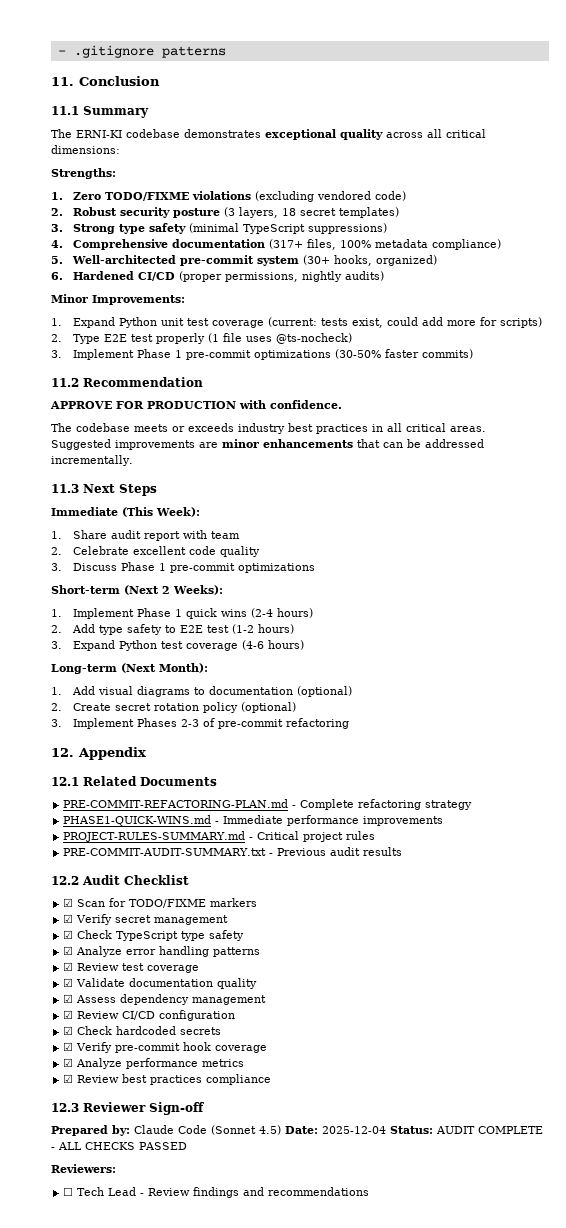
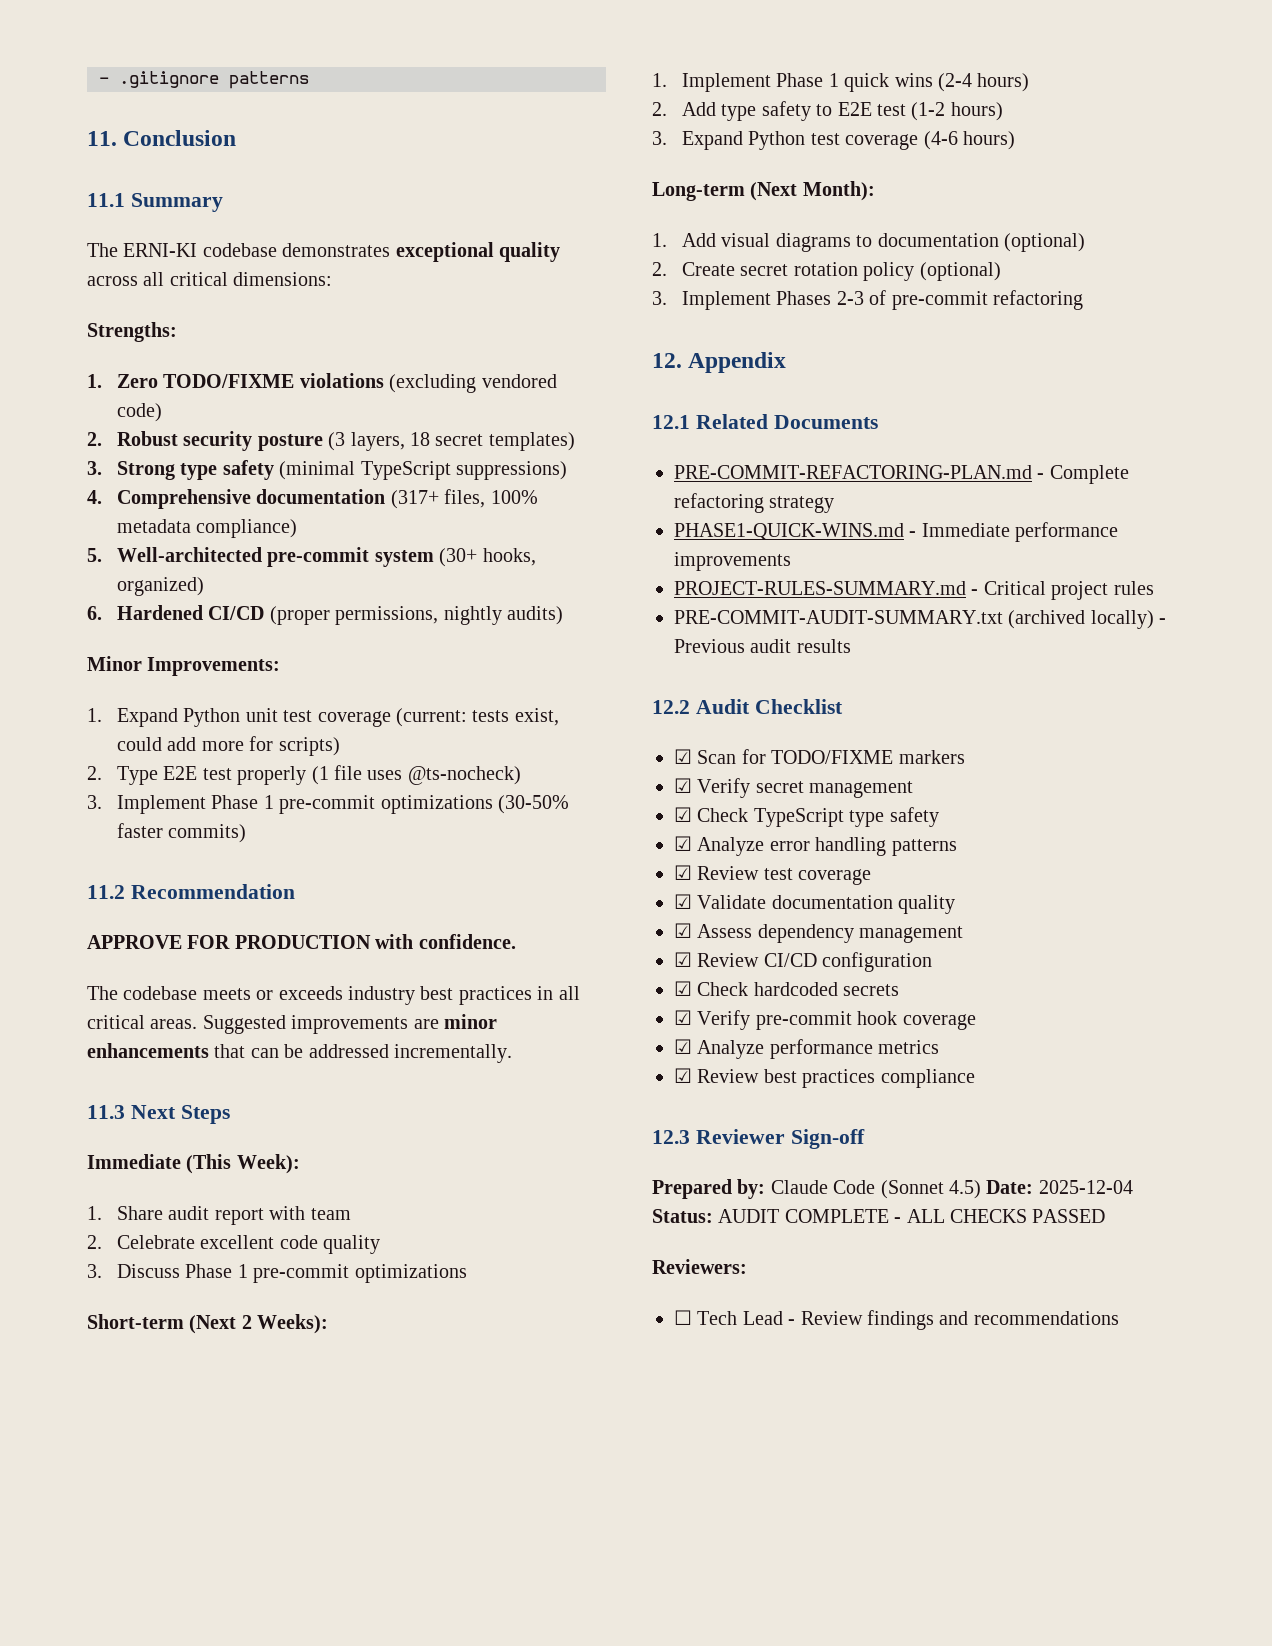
- PRE-COMMIT-AUDIT-SUMMARY.txt - Previous audit results
+ PRE-COMMIT-AUDIT-SUMMARY.txt (archived locally) - Previous audit results

